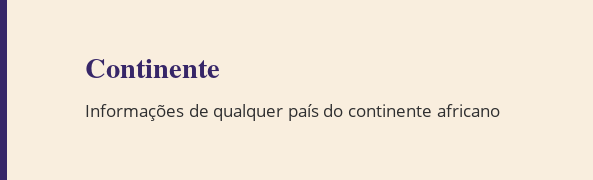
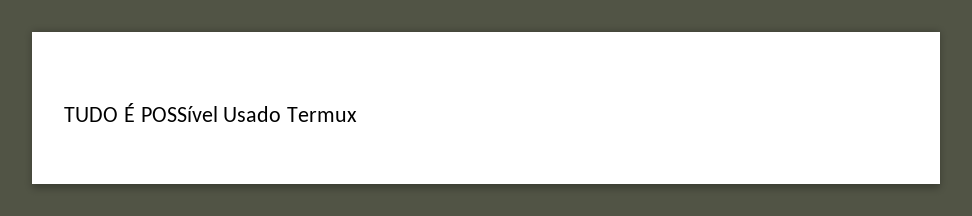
- Continente
- Informações de qualquer país do continente africano
+ TUDO É POSSível Usado Termux

